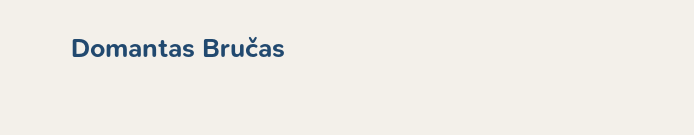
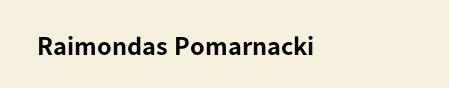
- Domantas Bručas
+ Raimondas Pomarnacki

